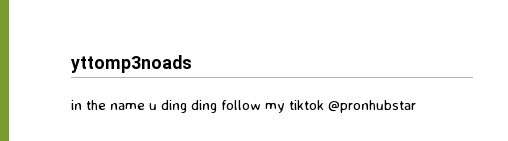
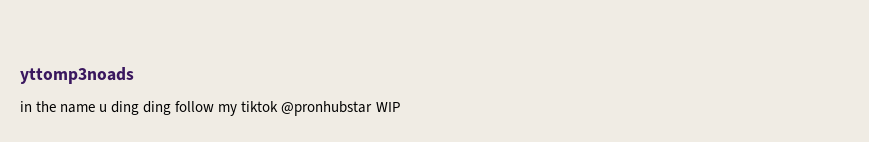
- in the name u ding ding follow my tiktok @pronhubstar
+ in the name u ding ding follow my tiktok @pronhubstar WIP

